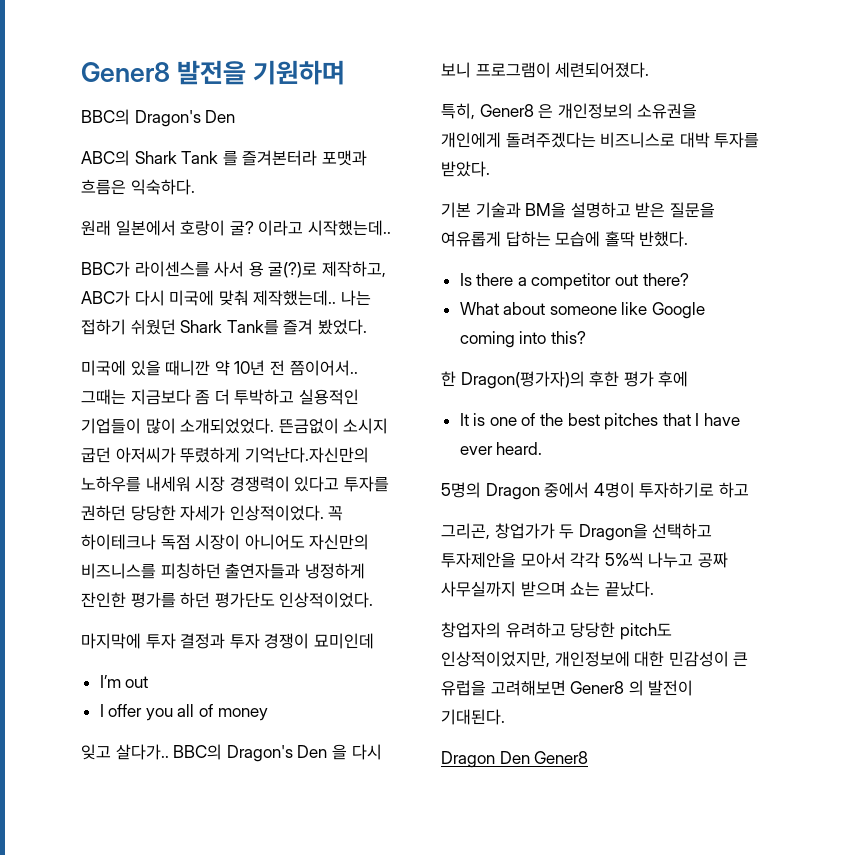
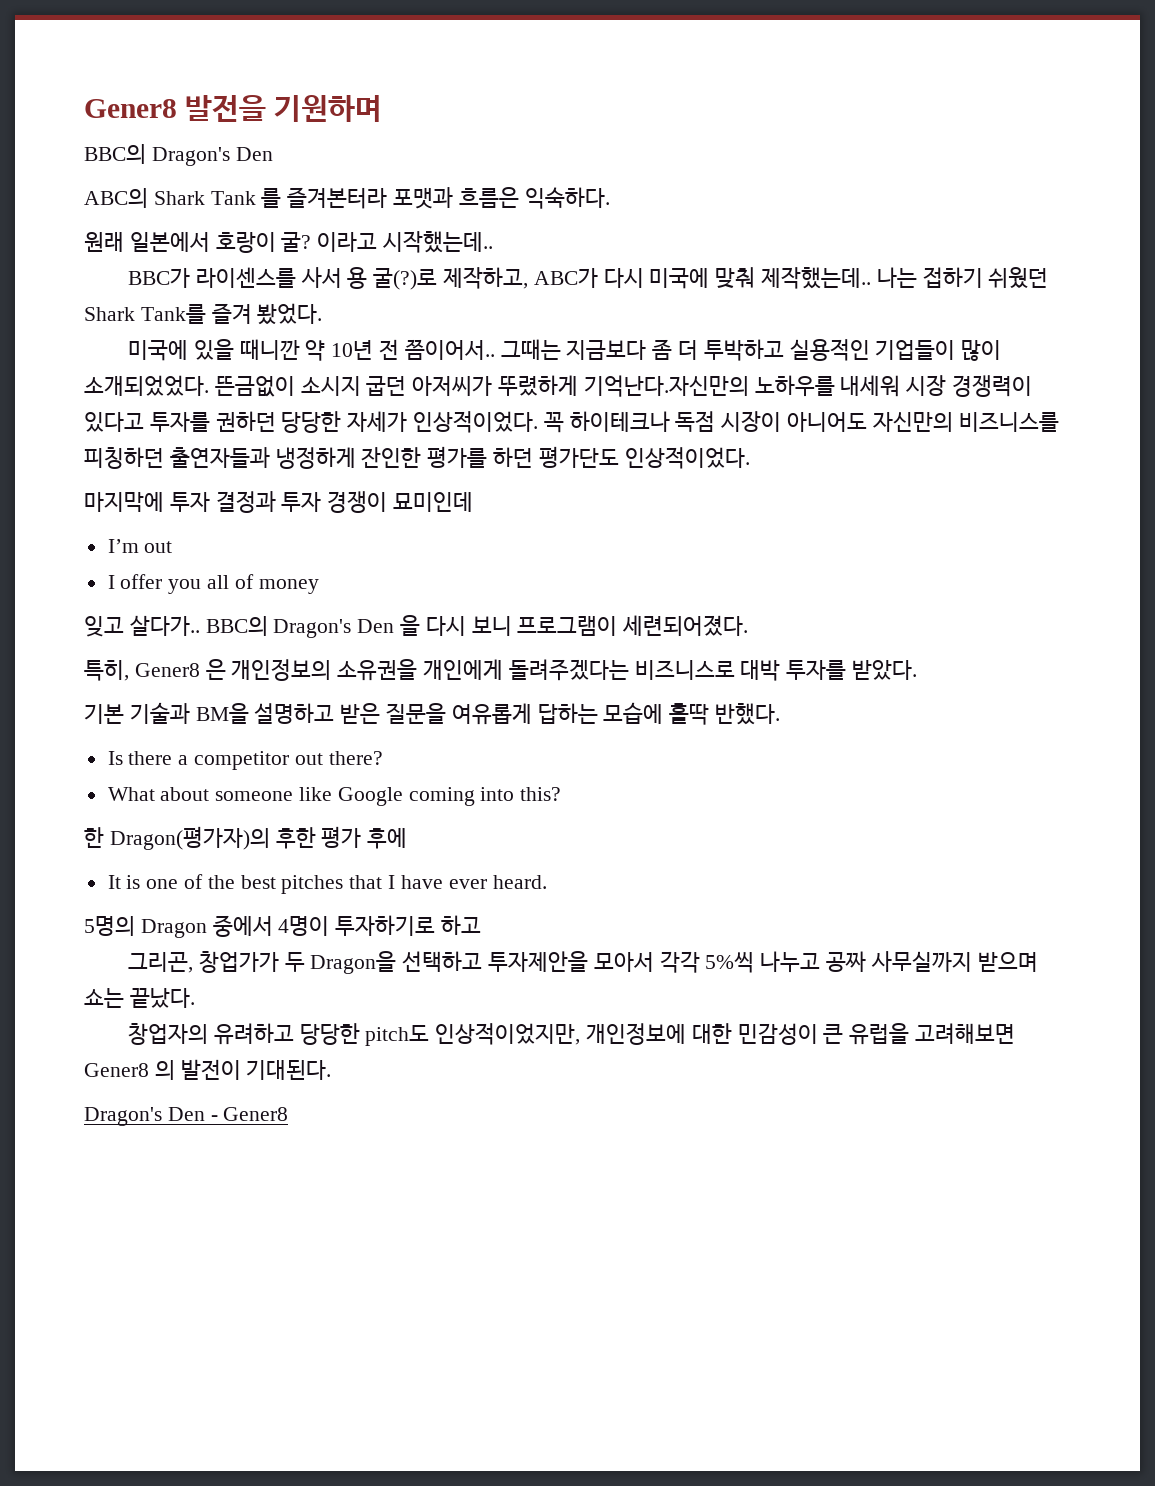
- Dragon Den Gener8
+ Dragon's Den - Gener8

